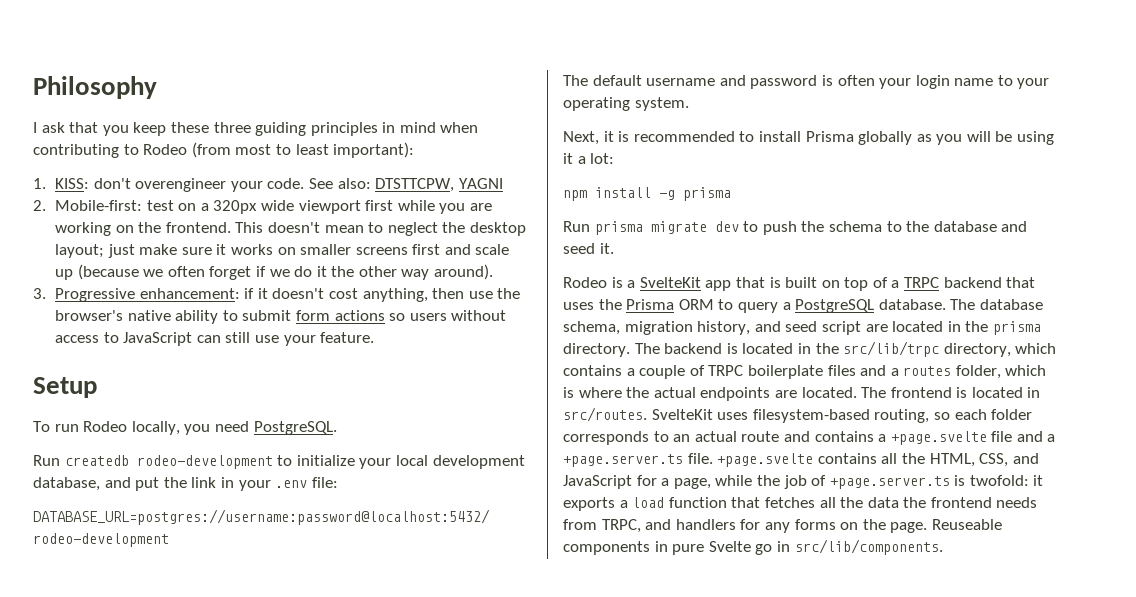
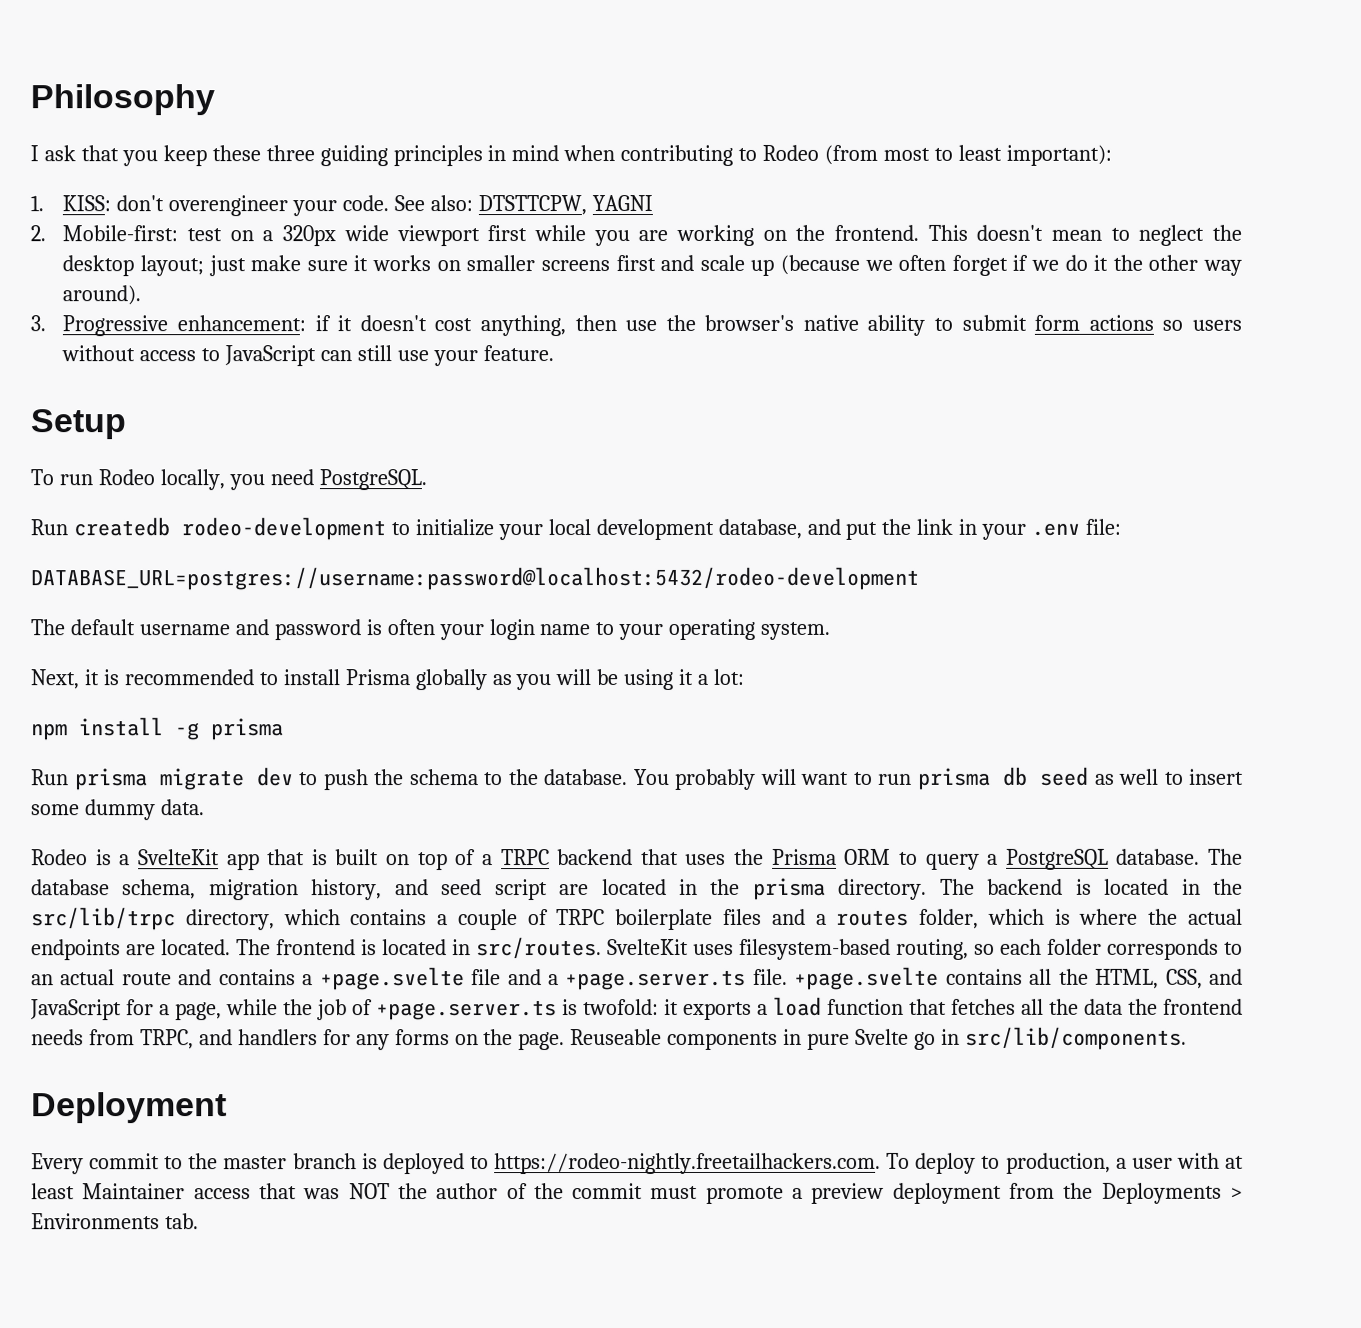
- Run prisma migrate dev to push the schema to the database and seed it.
+ Run prisma migrate dev to push the schema to the database. You probably will want to run prisma db seed as well to insert some dummy data.
+ Deployment
+ Every commit to the master branch is deployed to https://rodeo-nightly.freetailhackers.com. To deploy to production, a user with at least Maintainer access that was NOT the author of the commit must promote a preview deployment from the Deployments > Environments tab.

